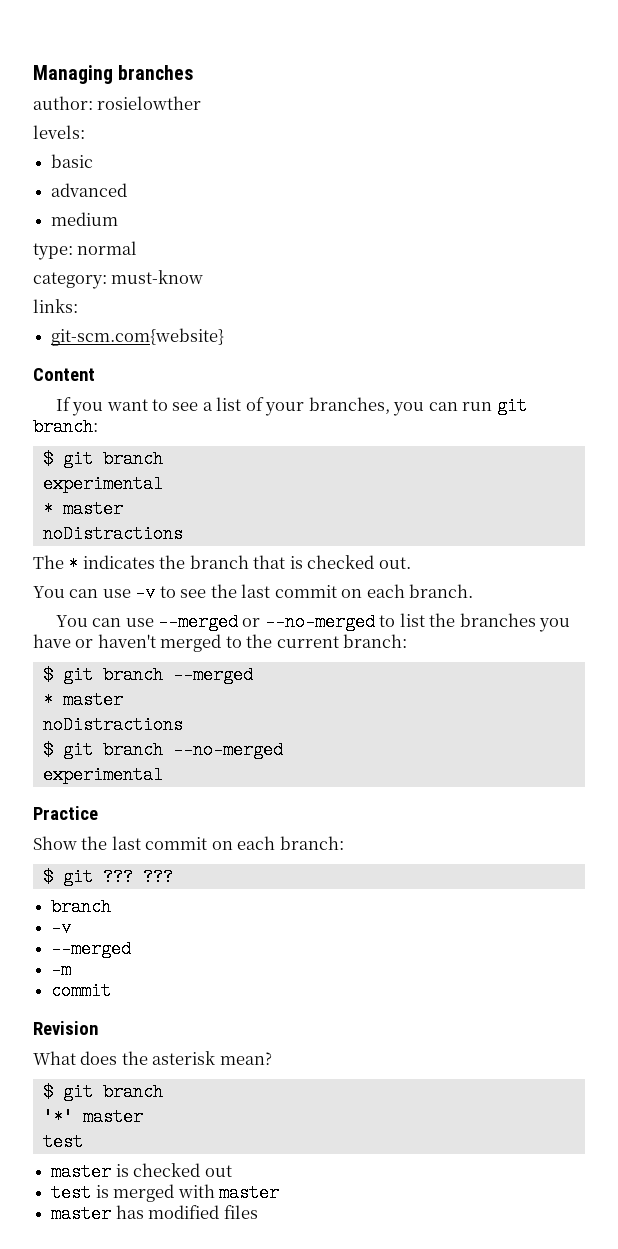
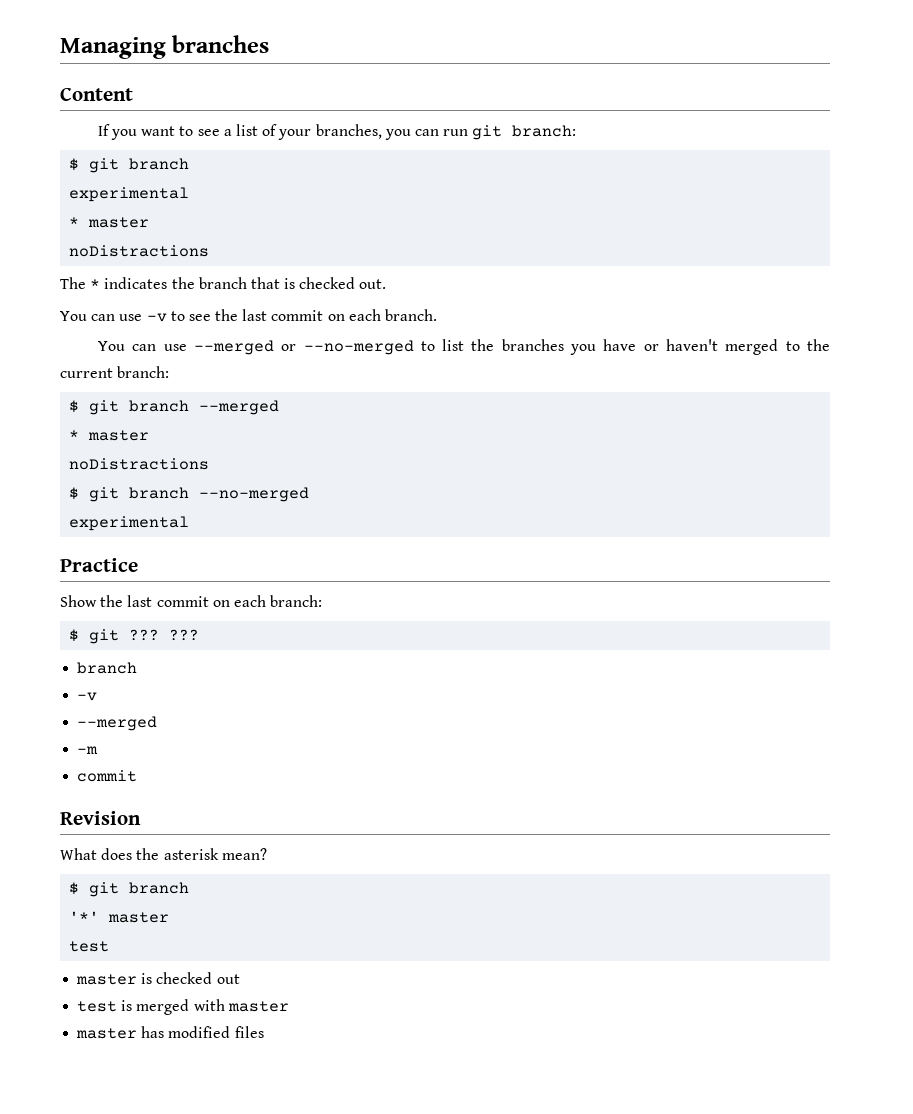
- author: rosielowther
- levels:
- basic
- advanced
- medium
- type: normal
- category: must-know
- links:
- git-scm.com{website}

